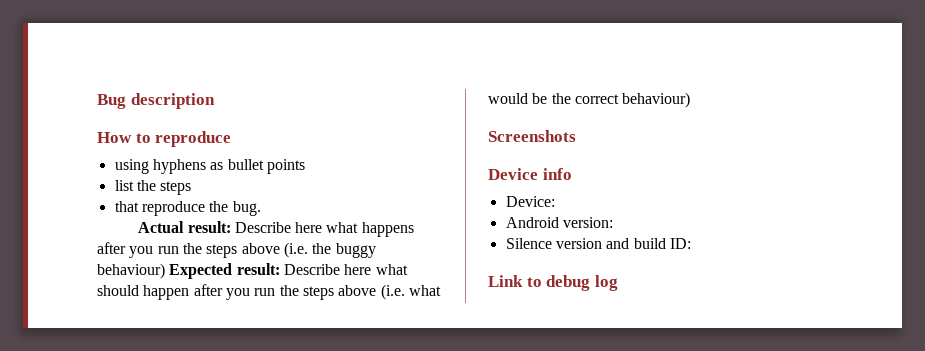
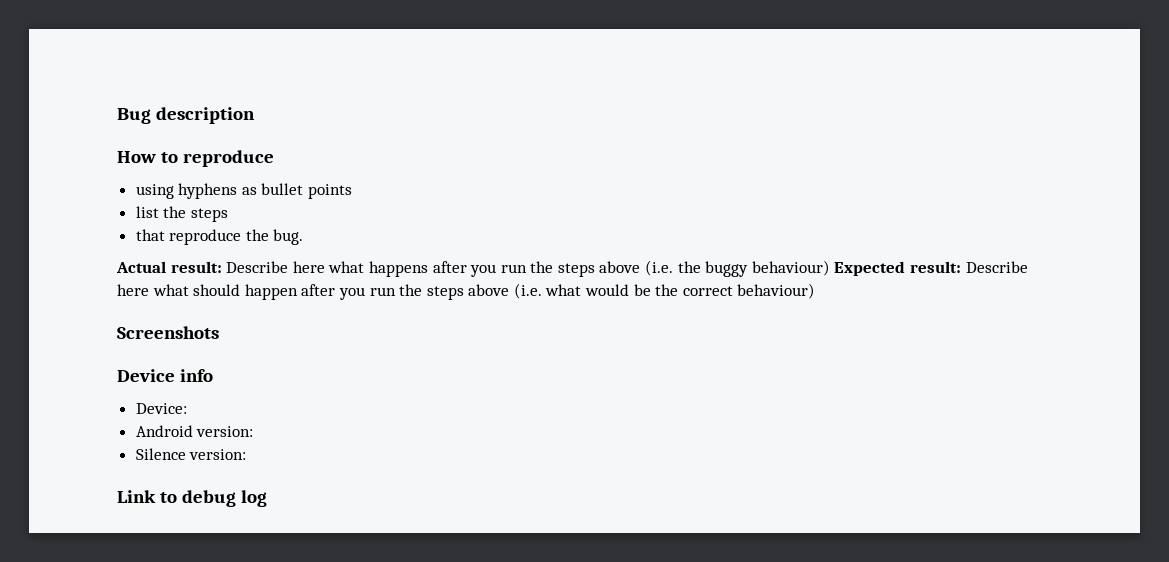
- Silence version and build ID:
+ Silence version:

